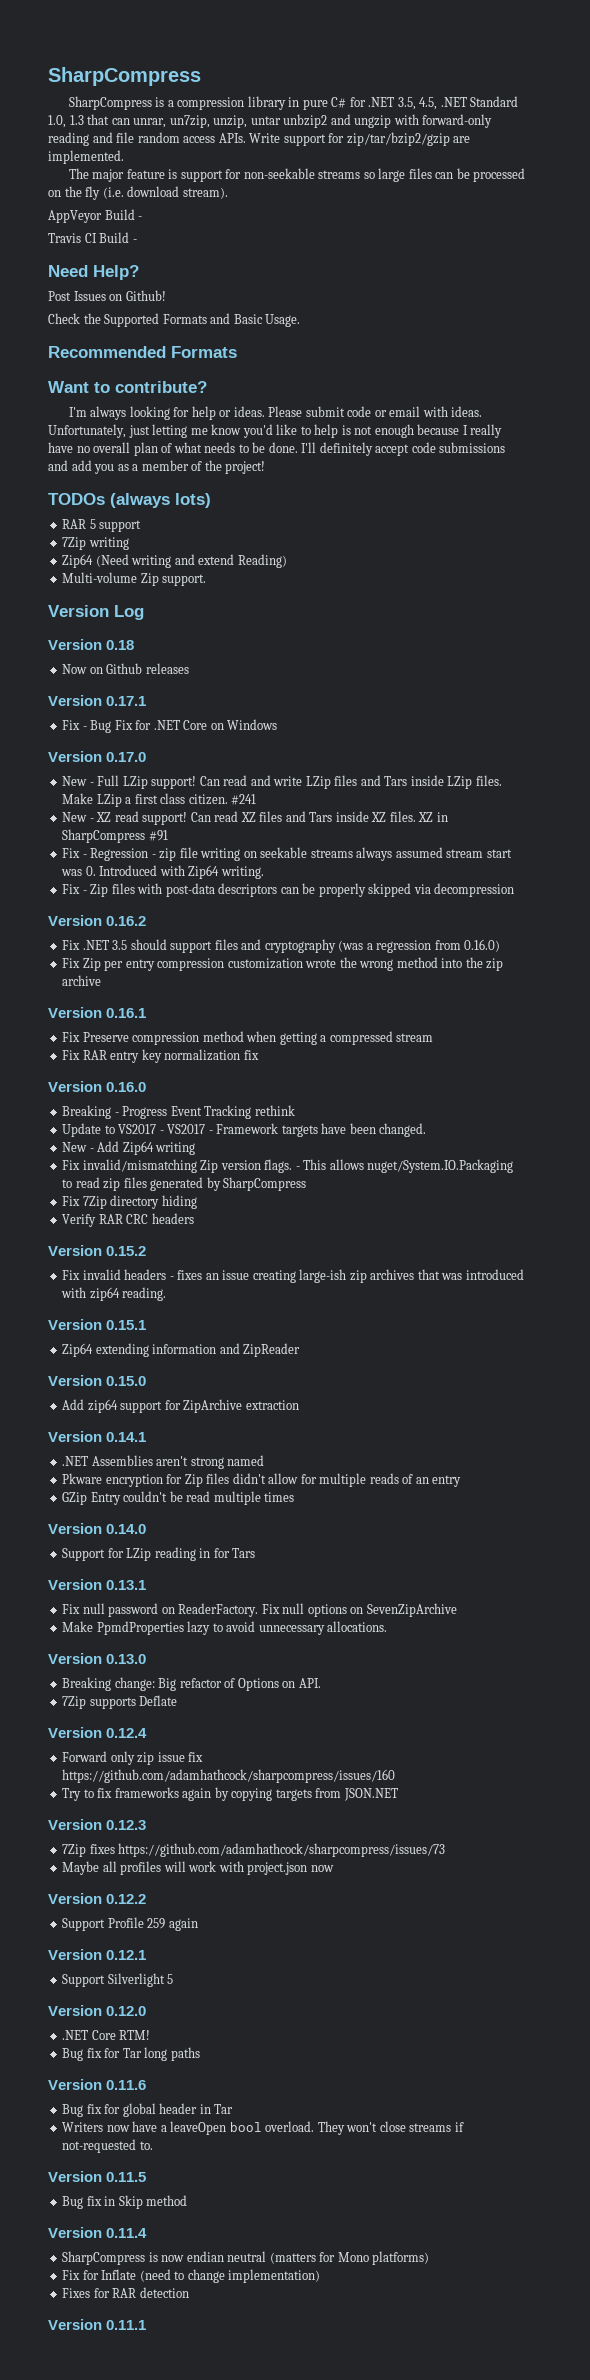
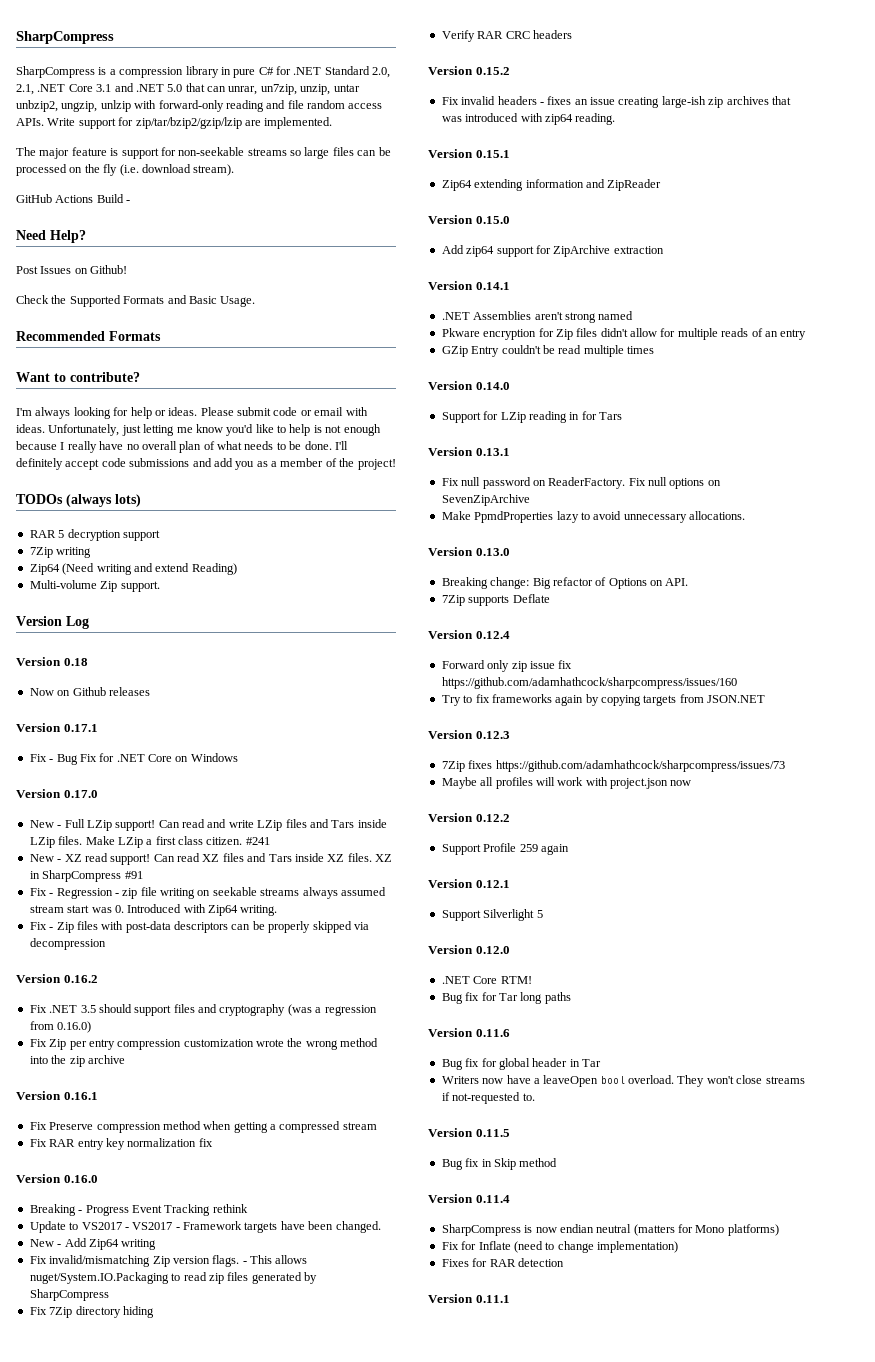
- SharpCompress is a compression library in pure C# for .NET 3.5, 4.5, .NET Standard 1.0, 1.3 that can unrar, un7zip, unzip, untar unbzip2 and ungzip with forward-only reading and file random access APIs.
+ SharpCompress is a compression library in pure C# for .NET Standard 2.0, 2.1, .NET Core 3.1 and .NET 5.0 that can unrar, un7zip, unzip, untar unbzip2, ungzip, unlzip with forward-only reading and file random access APIs.
- Write support for zip/tar/bzip2/gzip are implemented.
+ Write support for zip/tar/bzip2/gzip/lzip are implemented.
- AppVeyor Build -
- Travis CI Build -
+ GitHub Actions Build -
- RAR 5 support
+ RAR 5 decryption support

